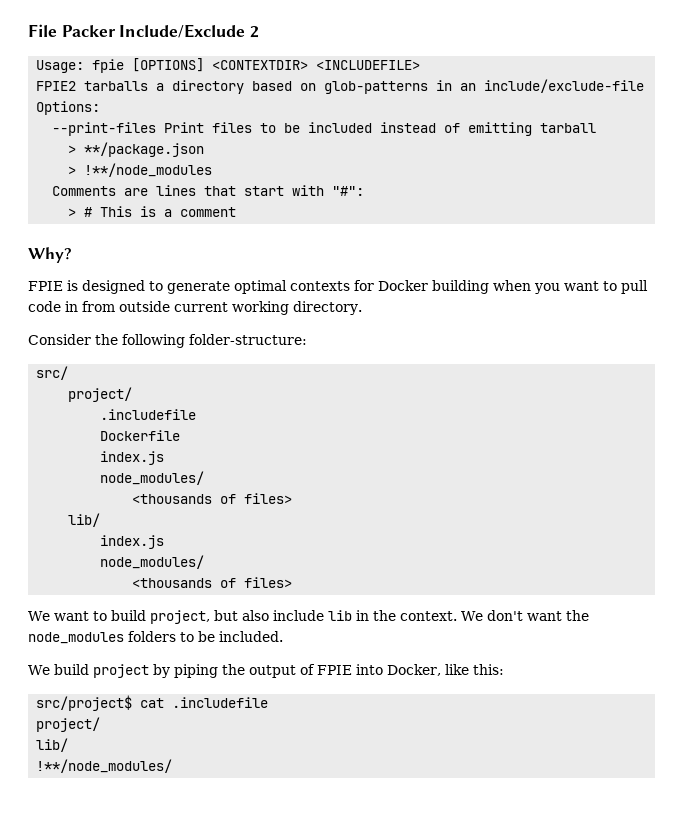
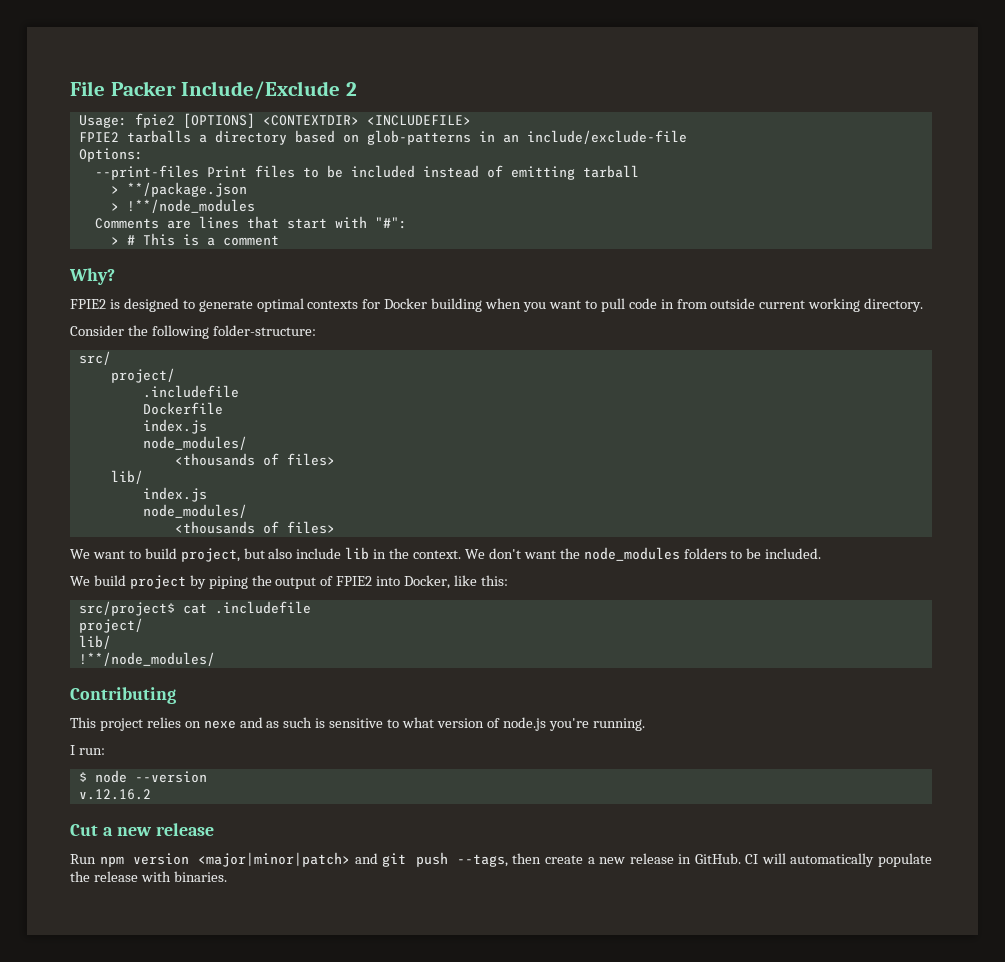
- Usage: fpie [OPTIONS] <CONTEXTDIR> <INCLUDEFILE>
+ Usage: fpie2 [OPTIONS] <CONTEXTDIR> <INCLUDEFILE>
- FPIE is designed to generate optimal contexts for Docker building when you want to pull code in from outside current working directory.
+ FPIE2 is designed to generate optimal contexts for Docker building when you want to pull code in from outside current working directory.
- We build project by piping the output of FPIE into Docker, like this:
+ We build project by piping the output of FPIE2 into Docker, like this:
+ Contributing
+ This project relies on nexe and as such is sensitive to what version of node.js you're running.
+ I run:
+ $ node --version
+ v.12.16.2
+ Cut a new release
+ Run npm version <major|minor|patch> and git push --tags, then create a new release in GitHub. CI will automatically populate the release with binaries.

